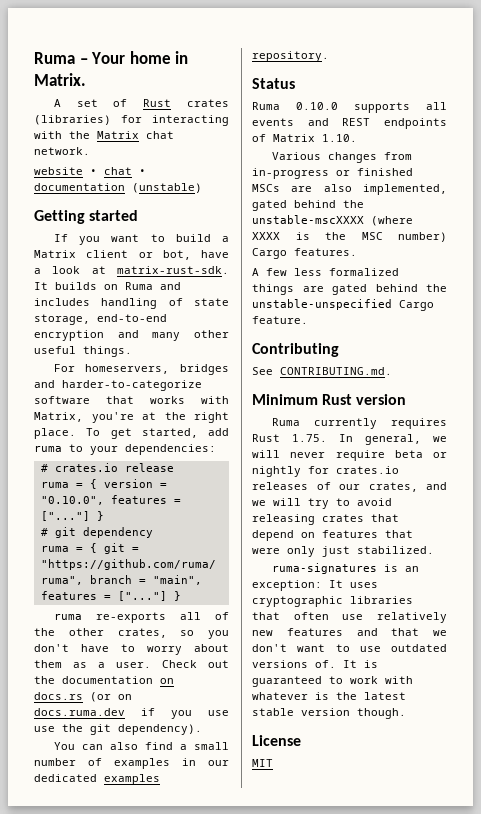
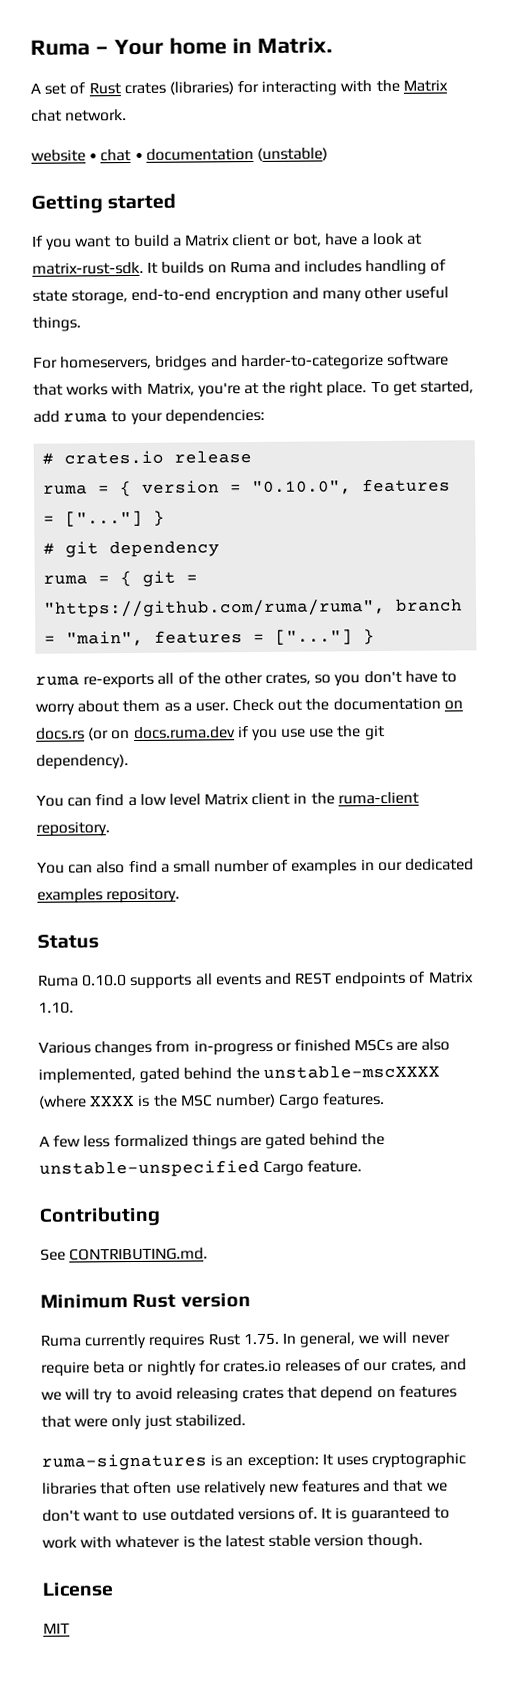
+ You can find a low level Matrix client in the ruma-client repository.

